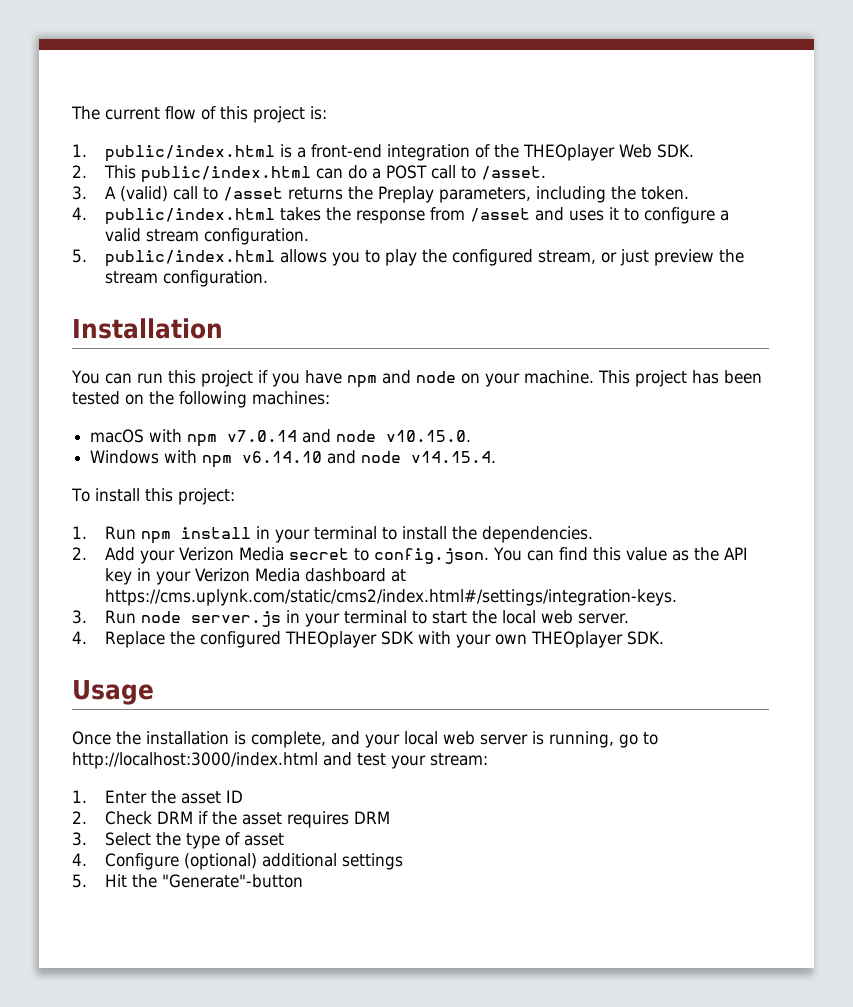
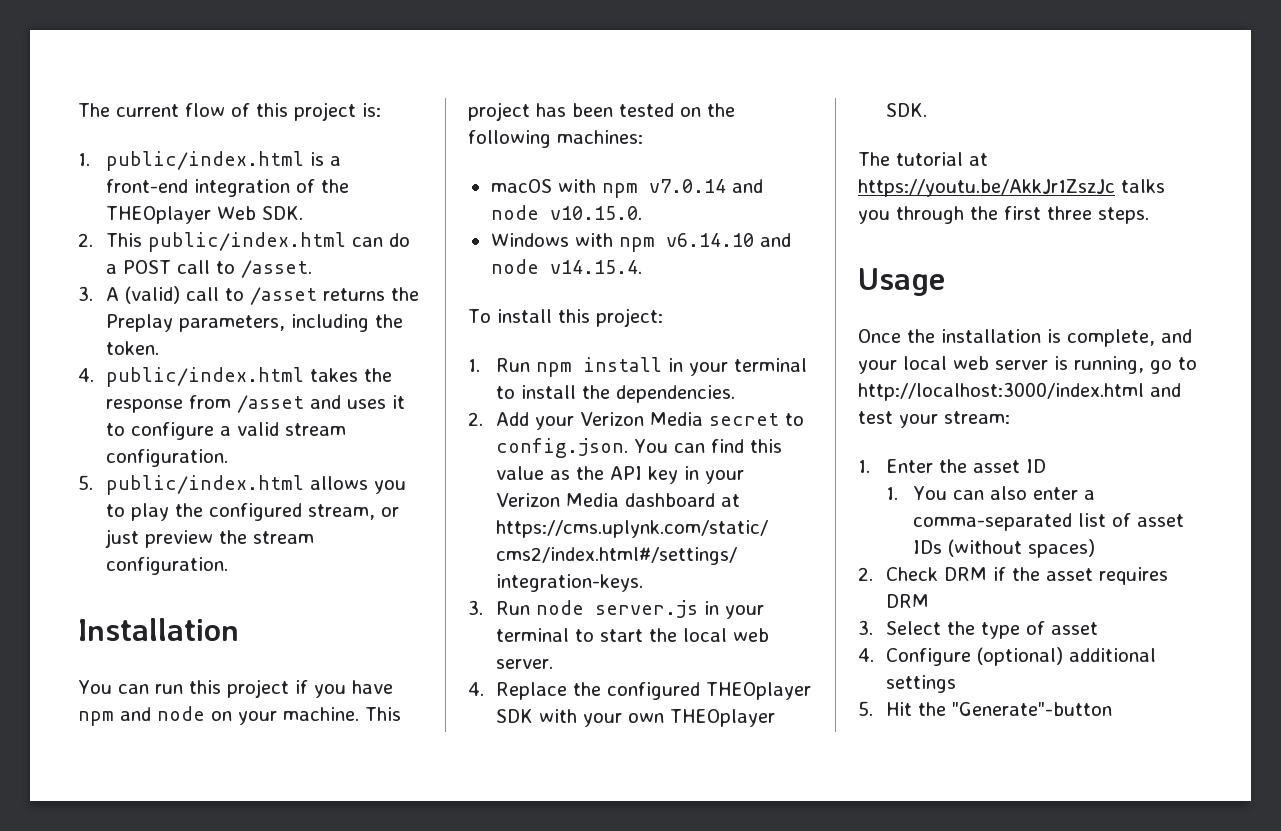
+ The tutorial at https://youtu.be/AkkJr1ZszJc talks you through the first three steps.
+ 1. You can also enter a comma-separated list of asset IDs (without spaces)

